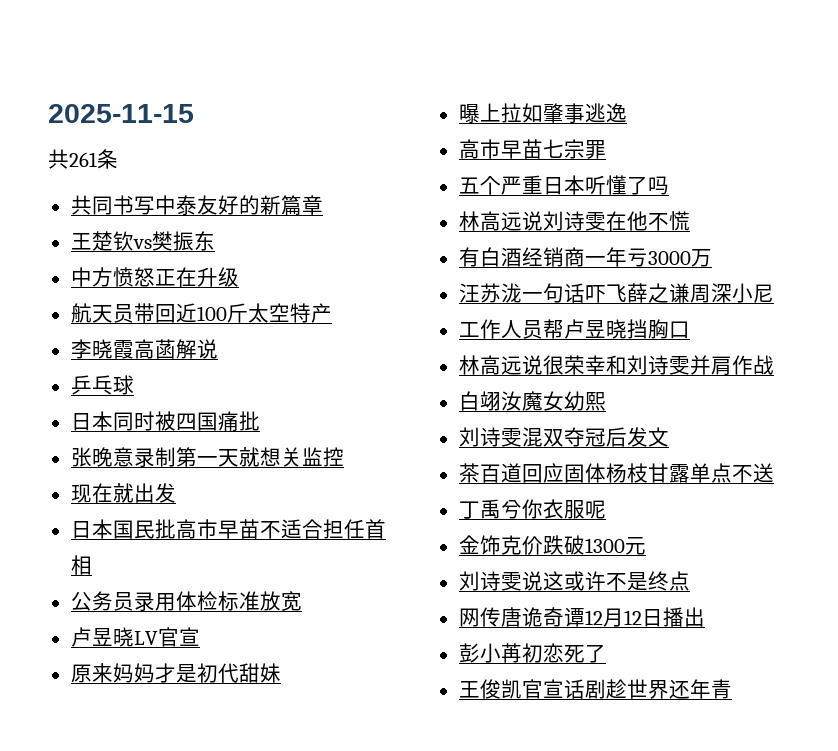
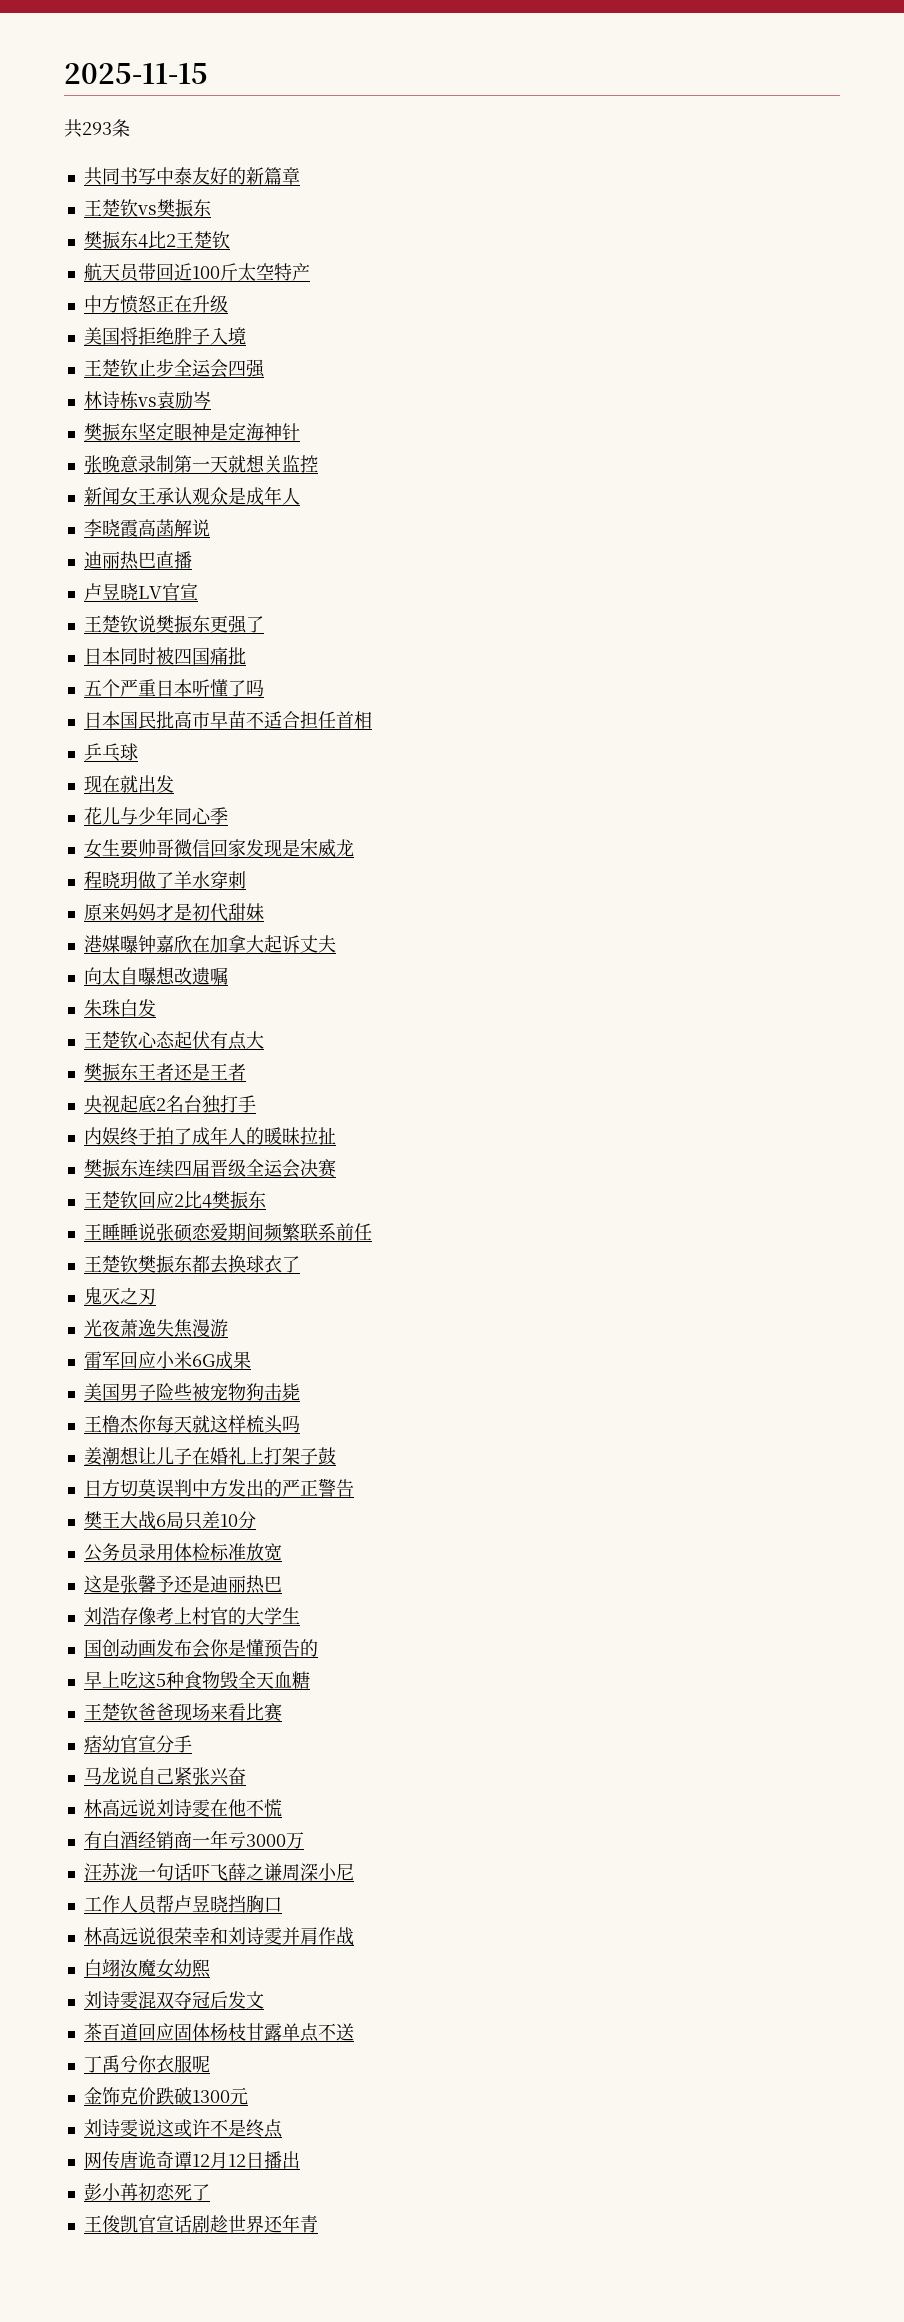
- 共261条
+ 共293条
- 中方愤怒正在升级
+ 樊振东4比2王楚钦
- 李晓霞高菡解说
- 乒乓球
- 日本同时被四国痛批
+ 中方愤怒正在升级
+ 美国将拒绝胖子入境
+ 王楚钦止步全运会四强
+ 林诗栋vs袁励岑
+ 樊振东坚定眼神是定海神针
- 现在就出发
+ 新闻女王承认观众是成年人
+ 李晓霞高菡解说
+ 迪丽热巴直播
+ 卢昱晓LV官宣
+ 王楚钦说樊振东更强了
+ 日本同时被四国痛批
+ 五个严重日本听懂了吗
+ 乒乓球
+ 现在就出发
+ 花儿与少年同心季
+ 女生要帅哥微信回家发现是宋威龙
+ 程晓玥做了羊水穿刺
+ 原来妈妈才是初代甜妹
+ 港媒曝钟嘉欣在加拿大起诉丈夫
+ 向太自曝想改遗嘱
+ 朱珠白发
+ 王楚钦心态起伏有点大
+ 樊振东王者还是王者
+ 央视起底2名台独打手
+ 内娱终于拍了成年人的暖昧拉扯
+ 樊振东连续四届晋级全运会决赛
+ 王楚钦回应2比4樊振东
+ 王睡睡说张硕恋爱期间频繁联系前任
+ 王楚钦樊振东都去换球衣了
+ 鬼灭之刃
+ 光夜萧逸失焦漫游
+ 雷军回应小米6G成果
+ 美国男子险些被宠物狗击毙
+ 王橹杰你每天就这样梳头吗
+ 姜潮想让儿子在婚礼上打架子鼓
+ 日方切莫误判中方发出的严正警告
+ 樊王大战6局只差10分
- 卢昱晓LV官宣
- 原来妈妈才是初代甜妹
- 曝上拉如肇事逃逸
- 高市早苗七宗罪
- 五个严重日本听懂了吗
+ 这是张馨予还是迪丽热巴
+ 刘浩存像考上村官的大学生
+ 国创动画发布会你是懂预告的
+ 早上吃这5种食物毁全天血糖
+ 王楚钦爸爸现场来看比赛
+ 痞幼官宣分手
+ 马龙说自己紧张兴奋

